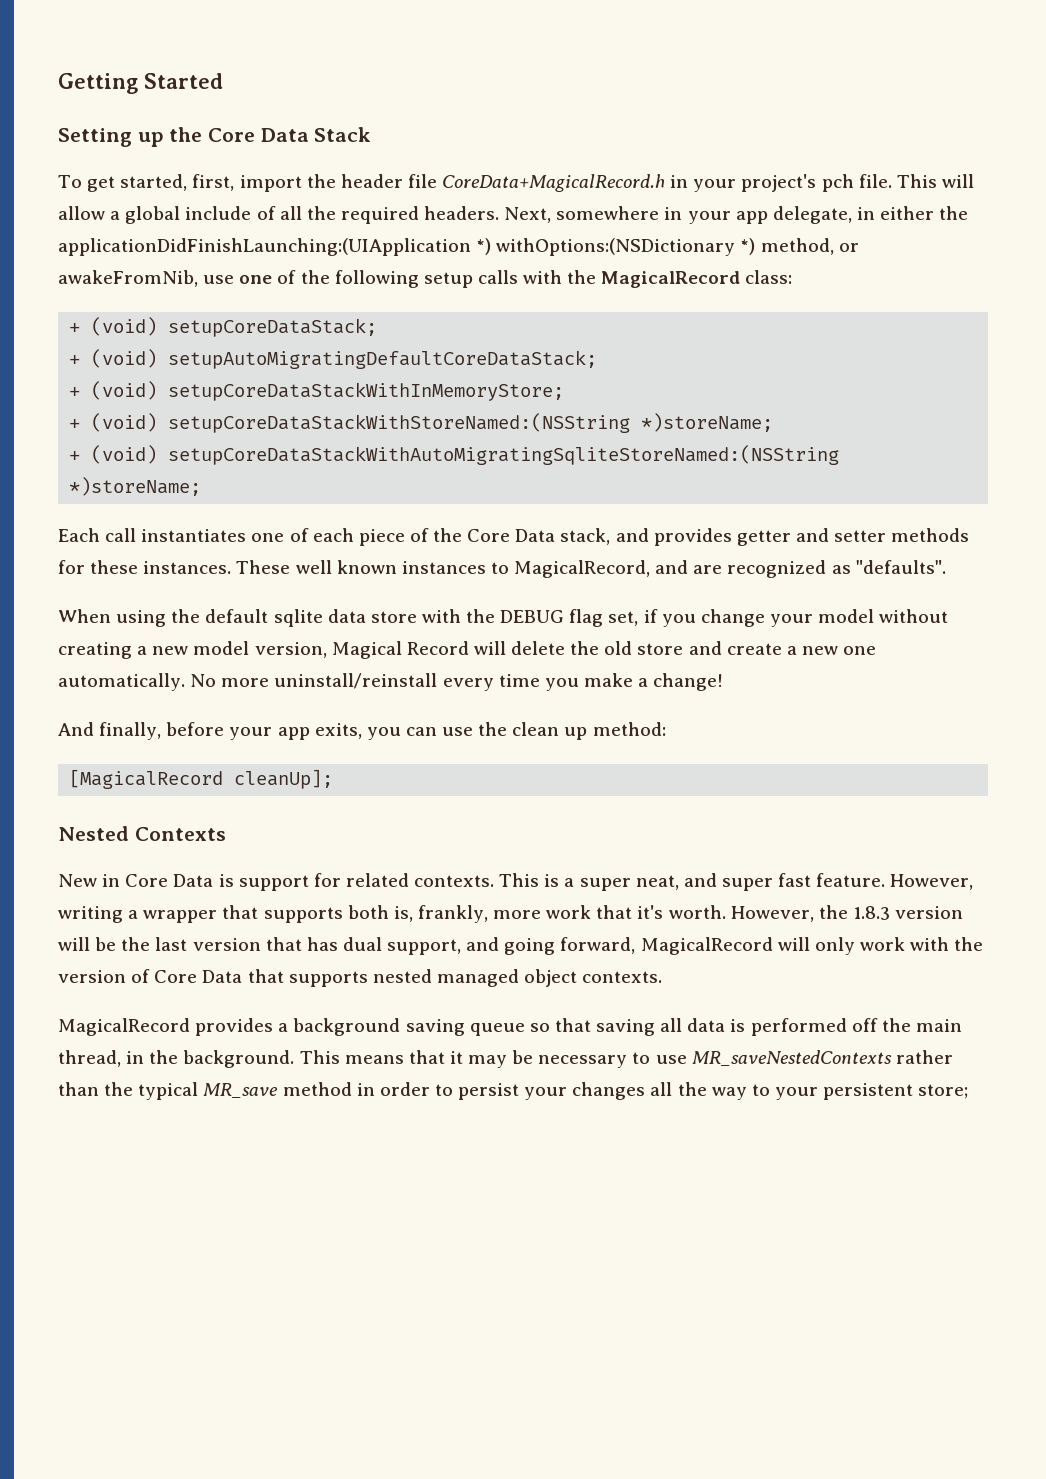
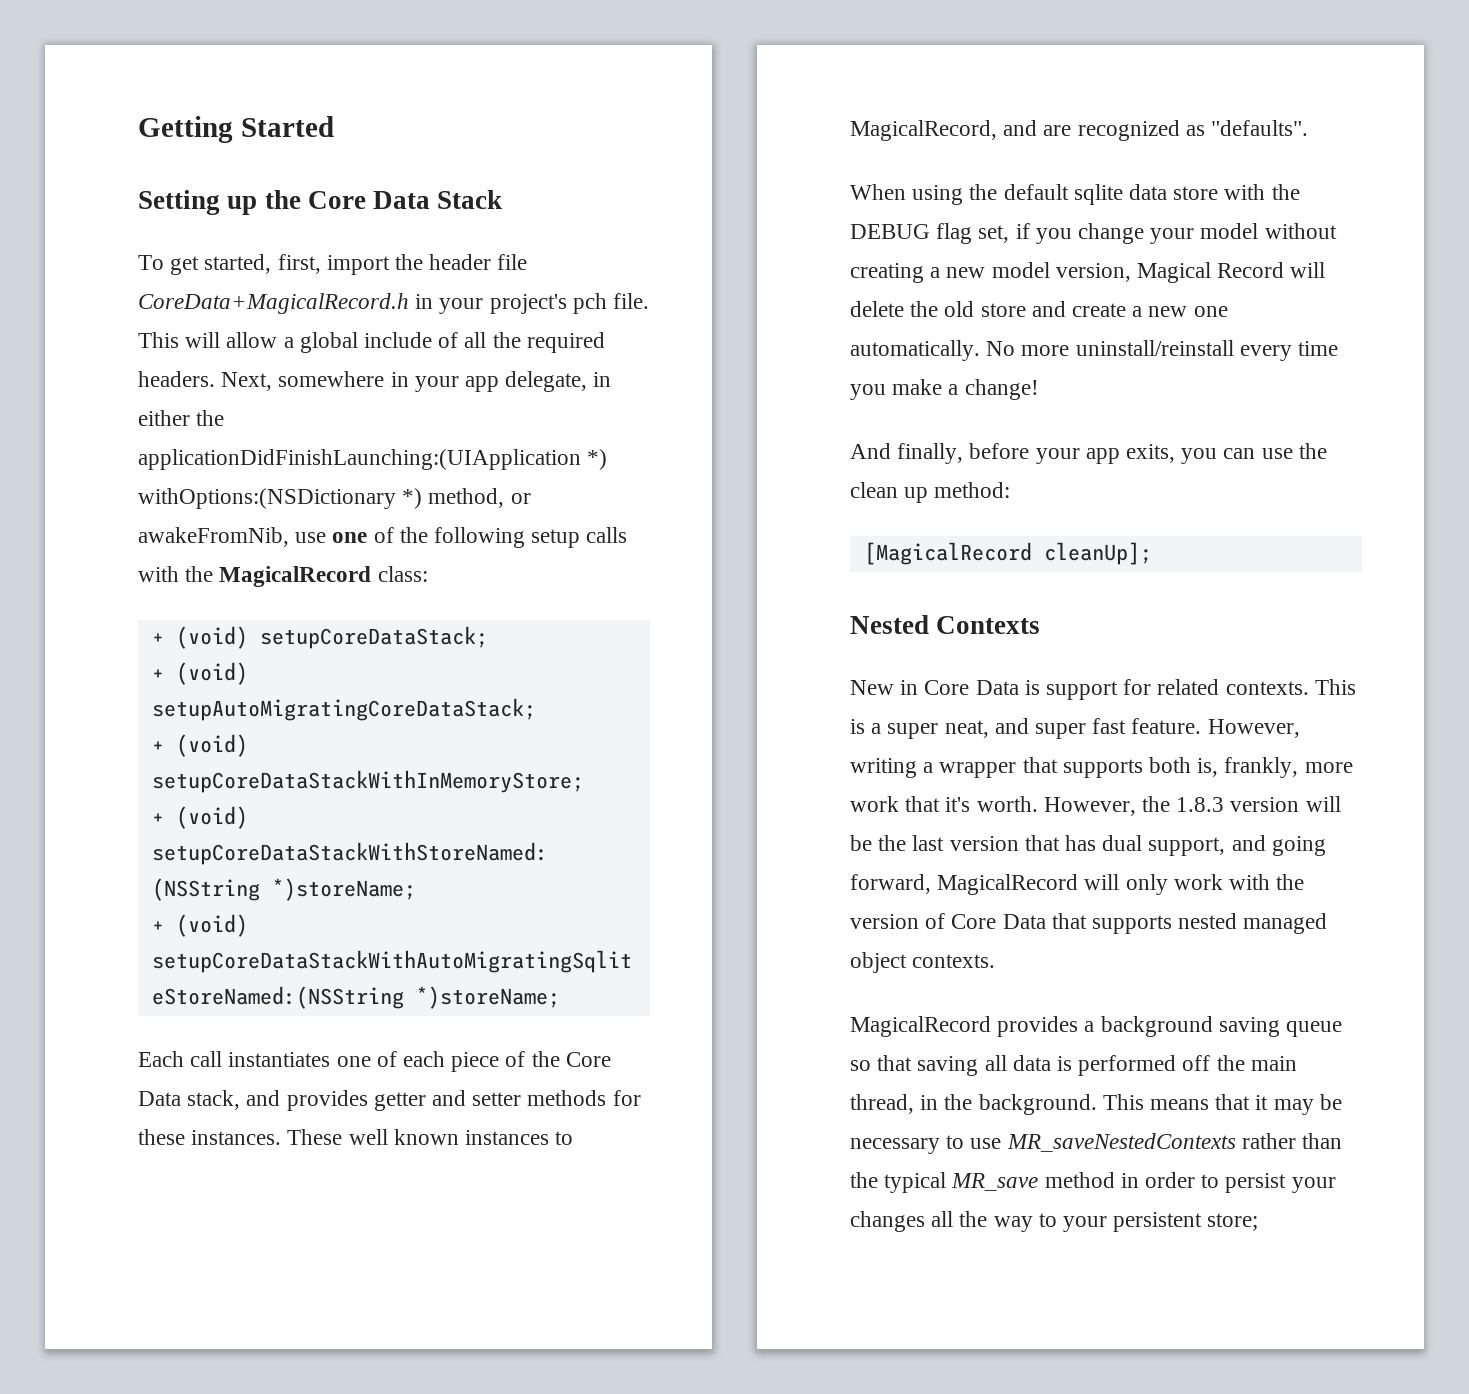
- + (void) setupAutoMigratingDefaultCoreDataStack;
+ + (void) setupAutoMigratingCoreDataStack;

